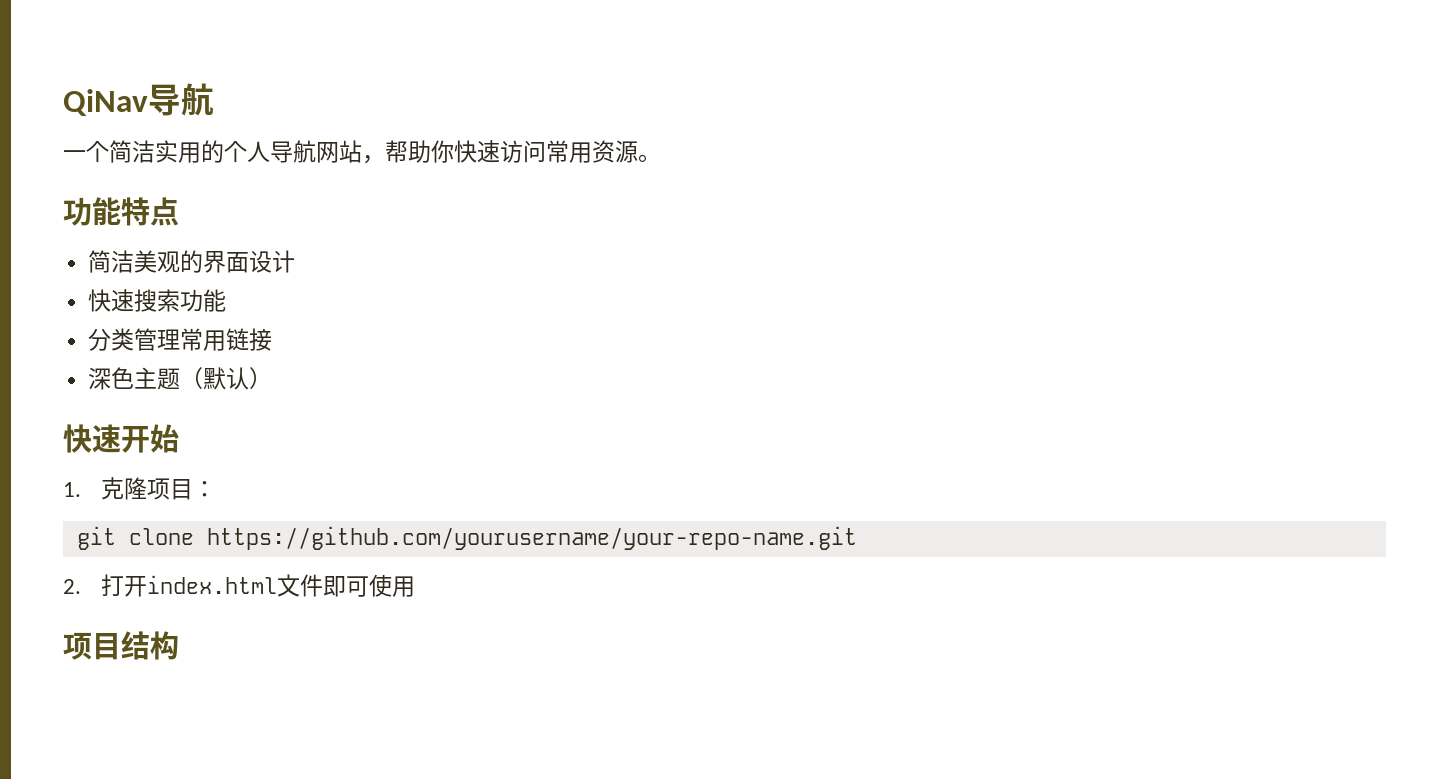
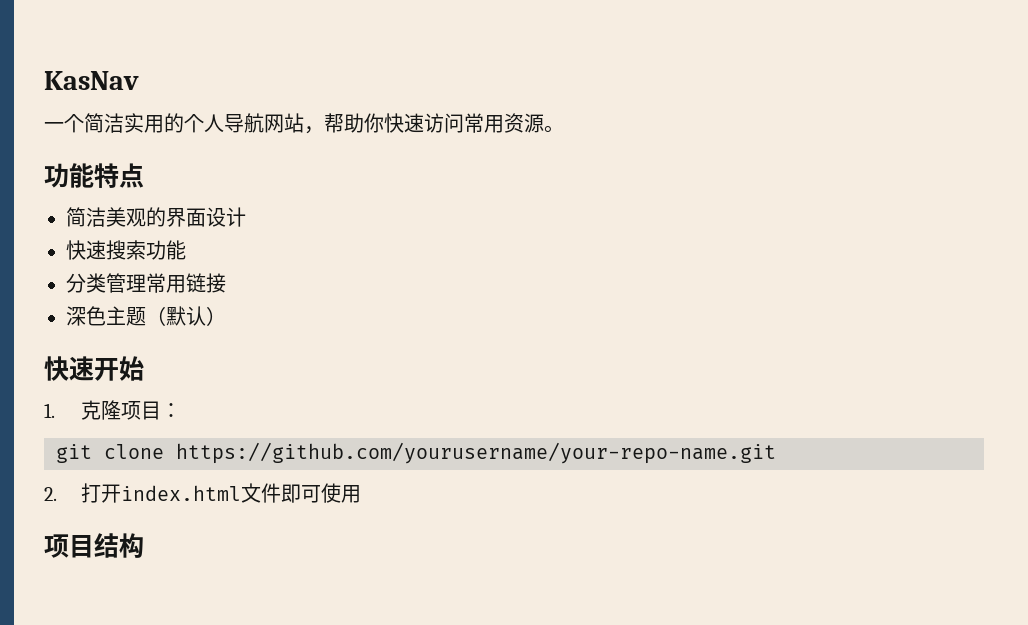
- QiNav导航
+ KasNav

